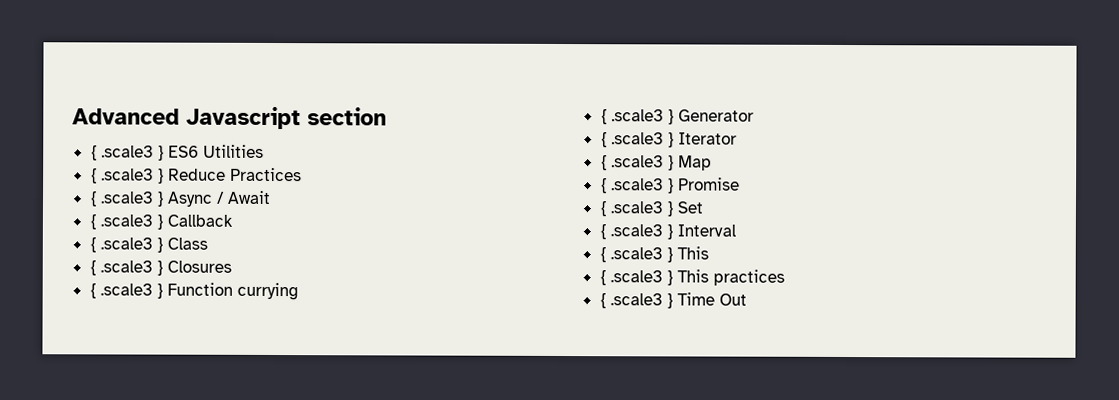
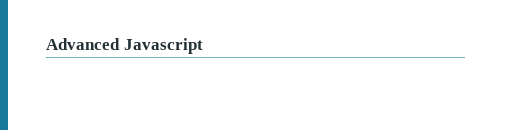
- Advanced Javascript section
- { .scale3 } ES6 Utilities
- { .scale3 } Reduce Practices
- { .scale3 } Async / Await
- { .scale3 } Callback
- { .scale3 } Class
- { .scale3 } Closures
- { .scale3 } Function currying
- { .scale3 } Generator
- { .scale3 } Iterator
- { .scale3 } Map
- { .scale3 } Promise
- { .scale3 } Set
- { .scale3 } Interval
- { .scale3 } This
- { .scale3 } This practices
- { .scale3 } Time Out
+ Advanced Javascript

